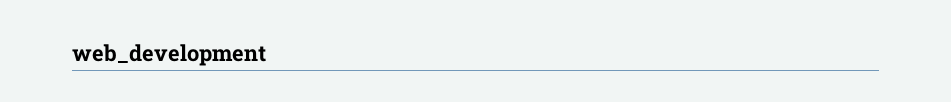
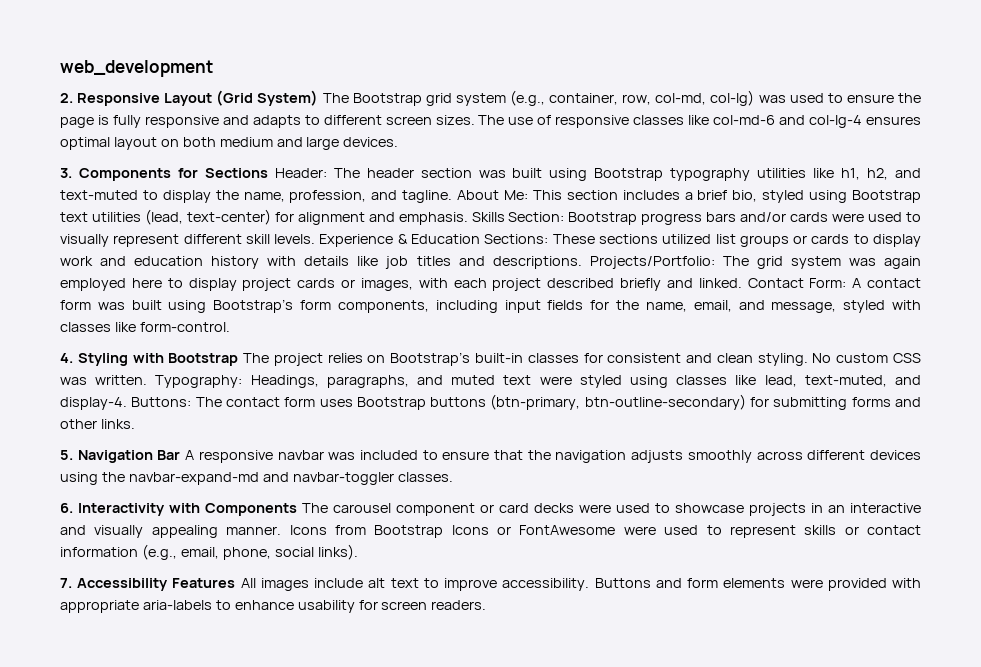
+ 2. Responsive Layout (Grid System) The Bootstrap grid system (e.g., container, row, col-md, col-lg) was used to ensure the page is fully responsive and adapts to different screen sizes. The use of responsive classes like col-md-6 and col-lg-4 ensures optimal layout on both medium and large devices.
+ 3. Components for Sections Header: The header section was built using Bootstrap typography utilities like h1, h2, and text-muted to display the name, profession, and tagline. About Me: This section includes a brief bio, styled using Bootstrap text utilities (lead, text-center) for alignment and emphasis. Skills Section: Bootstrap progress bars and/or cards were used to visually represent different skill levels. Experience & Education Sections: These sections utilized list groups or cards to display work and education history with details like job titles and descriptions. Projects/Portfolio: The grid system was again employed here to display project cards or images, with each project described briefly and linked. Contact Form: A contact form was built using Bootstrap’s form components, including input fields for the name, email, and message, styled with classes like form-control.
+ 4. Styling with Bootstrap The project relies on Bootstrap’s built-in classes for consistent and clean styling. No custom CSS was written. Typography: Headings, paragraphs, and muted text were styled using classes like lead, text-muted, and display-4. Buttons: The contact form uses Bootstrap buttons (btn-primary, btn-outline-secondary) for submitting forms and other links.
+ 5. Navigation Bar A responsive navbar was included to ensure that the navigation adjusts smoothly across different devices using the navbar-expand-md and navbar-toggler classes.
+ 6. Interactivity with Components The carousel component or card decks were used to showcase projects in an interactive and visually appealing manner. Icons from Bootstrap Icons or FontAwesome were used to represent skills or contact information (e.g., email, phone, social links).
+ 7. Accessibility Features All images include alt text to improve accessibility. Buttons and form elements were provided with appropriate aria-labels to enhance usability for screen readers.

